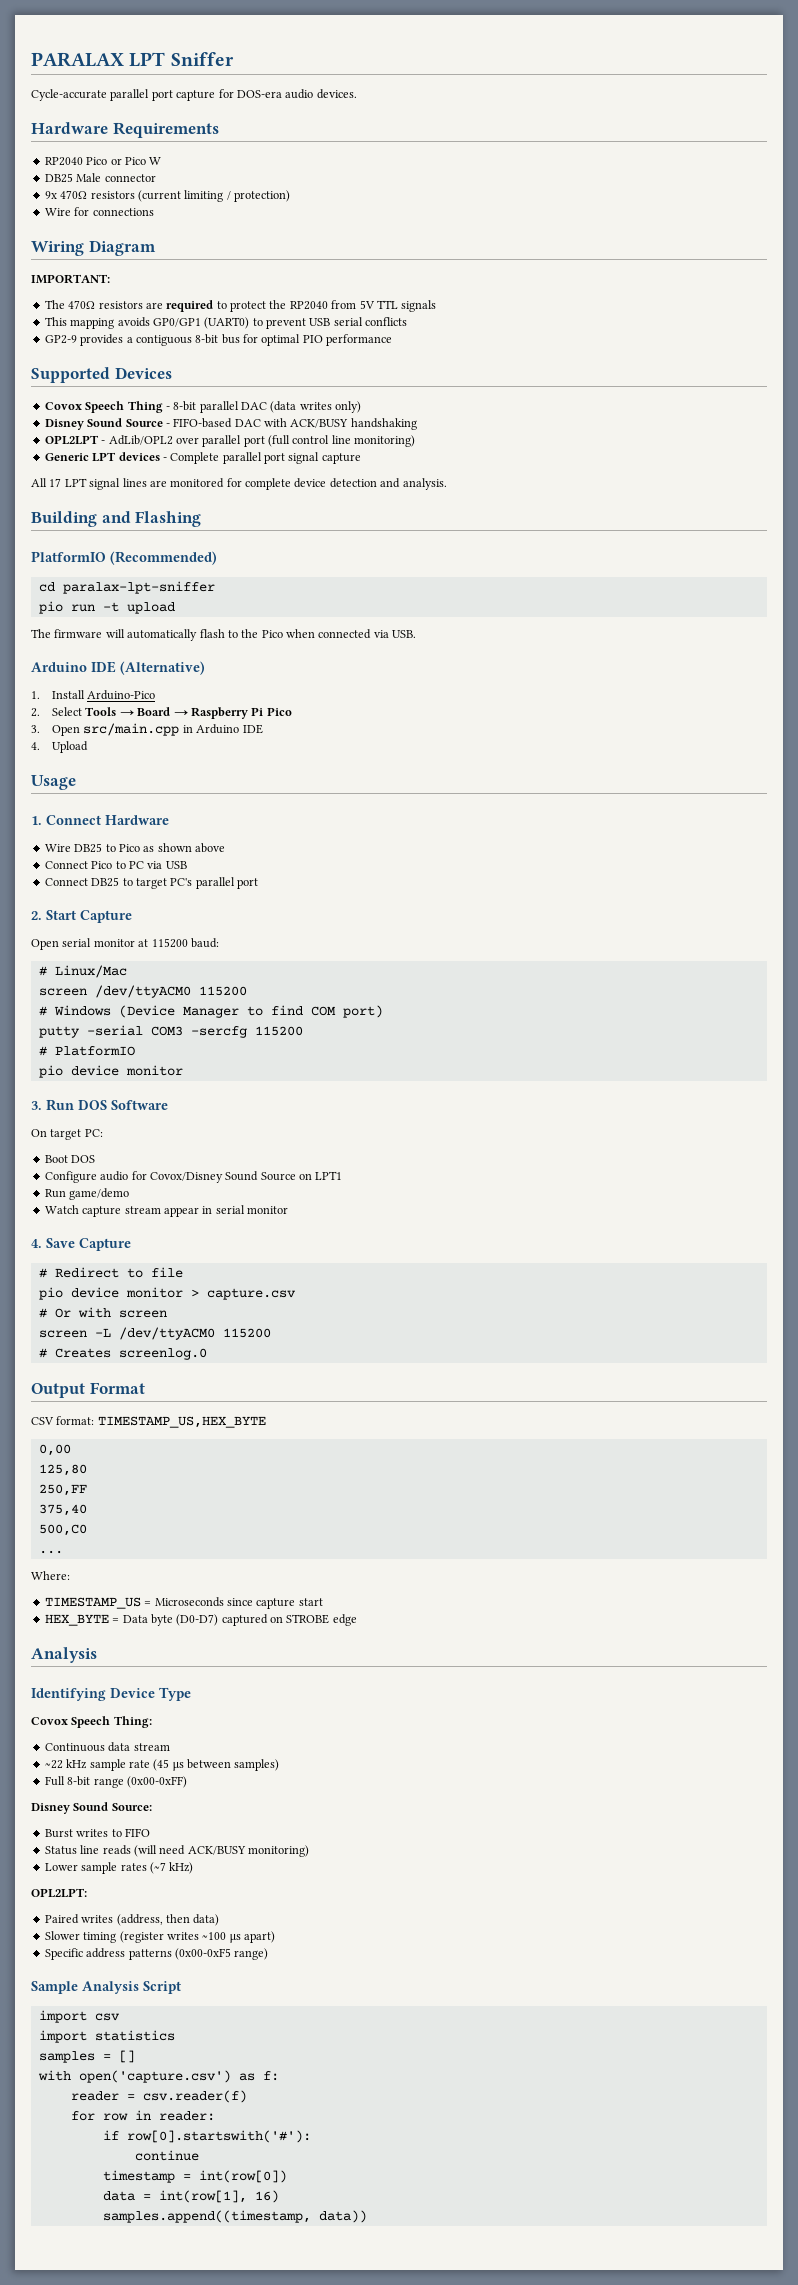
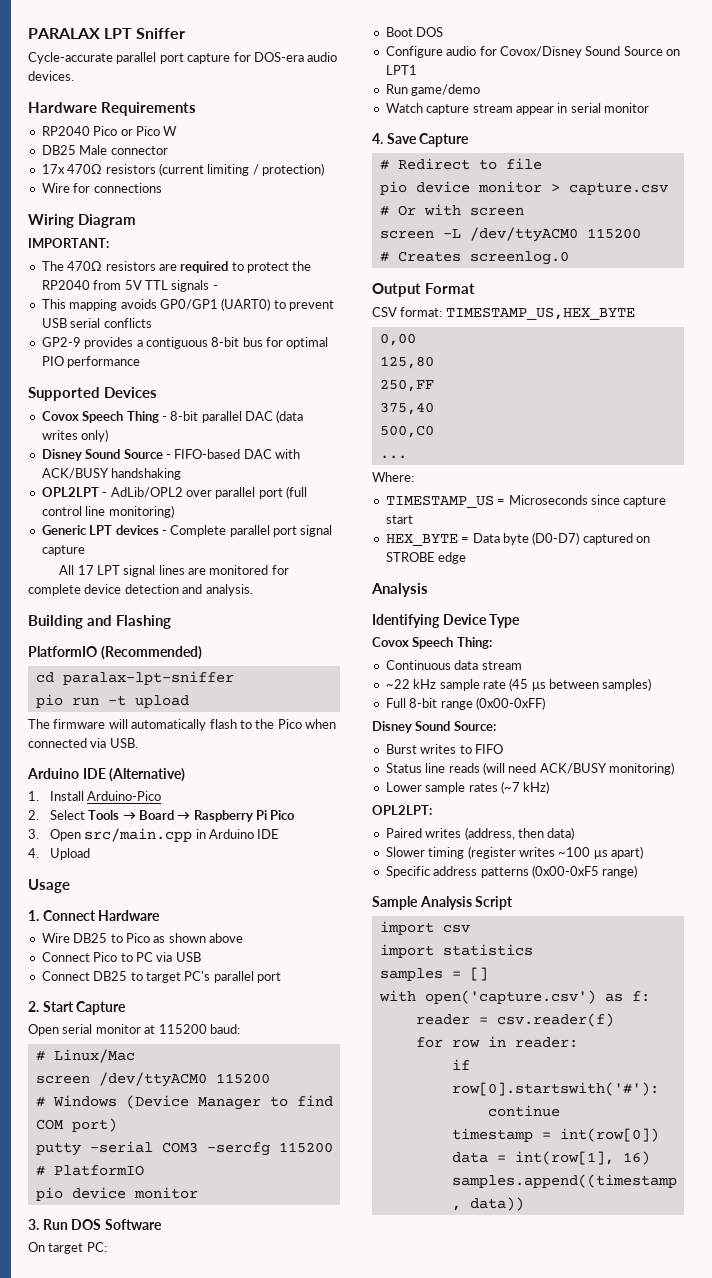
- 9x 470Ω resistors (current limiting / protection)
+ 17x 470Ω resistors (current limiting / protection)
- The 470Ω resistors are required to protect the RP2040 from 5V TTL signals
+ The 470Ω resistors are required to protect the RP2040 from 5V TTL signals -

